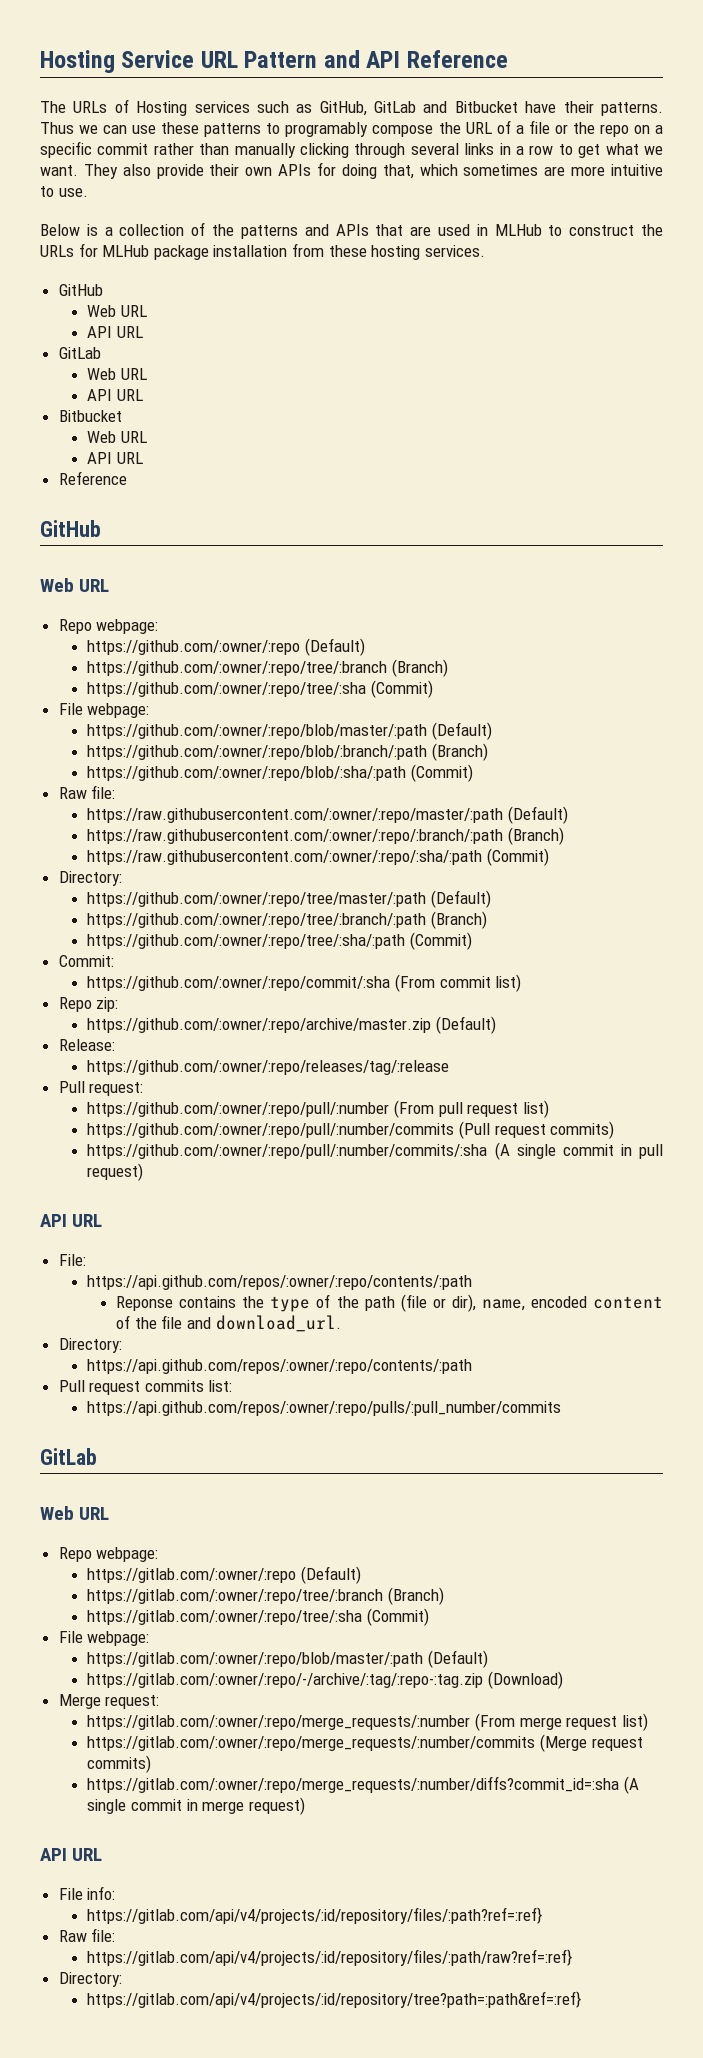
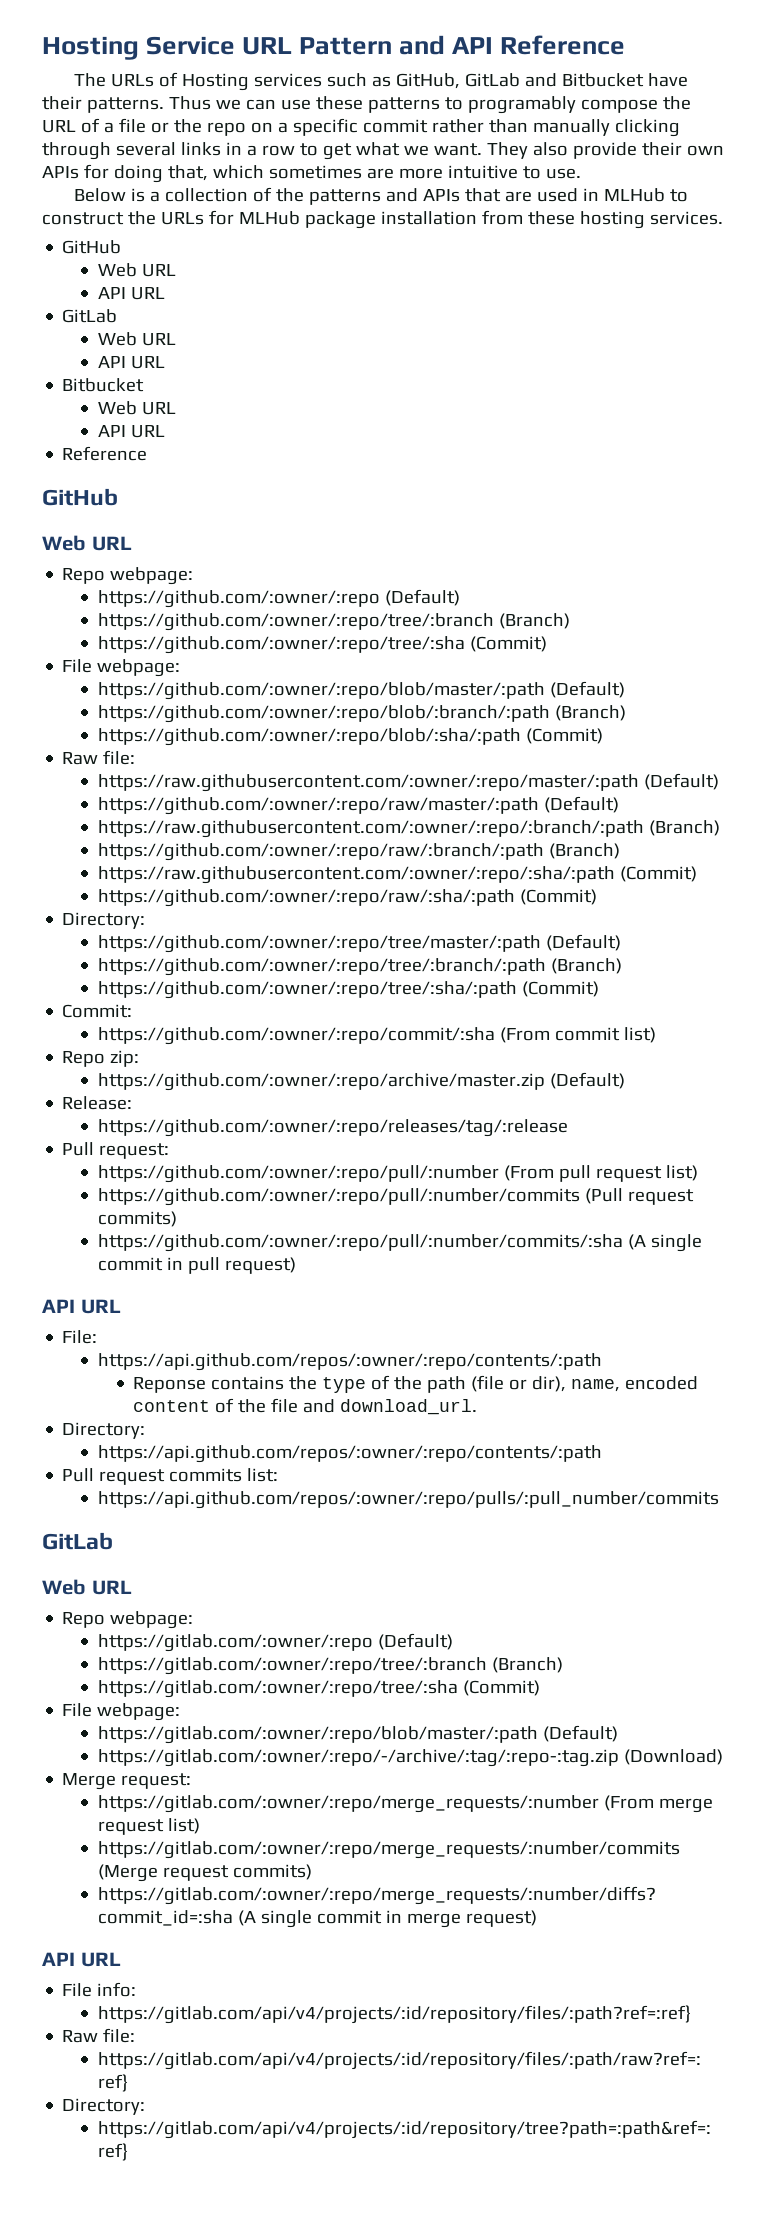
+ https://github.com/:owner/:repo/raw/master/:path (Default)
+ https://github.com/:owner/:repo/raw/:branch/:path (Branch)
+ https://github.com/:owner/:repo/raw/:sha/:path (Commit)

